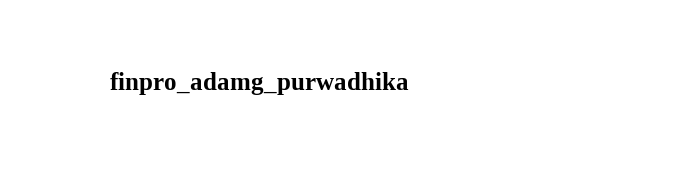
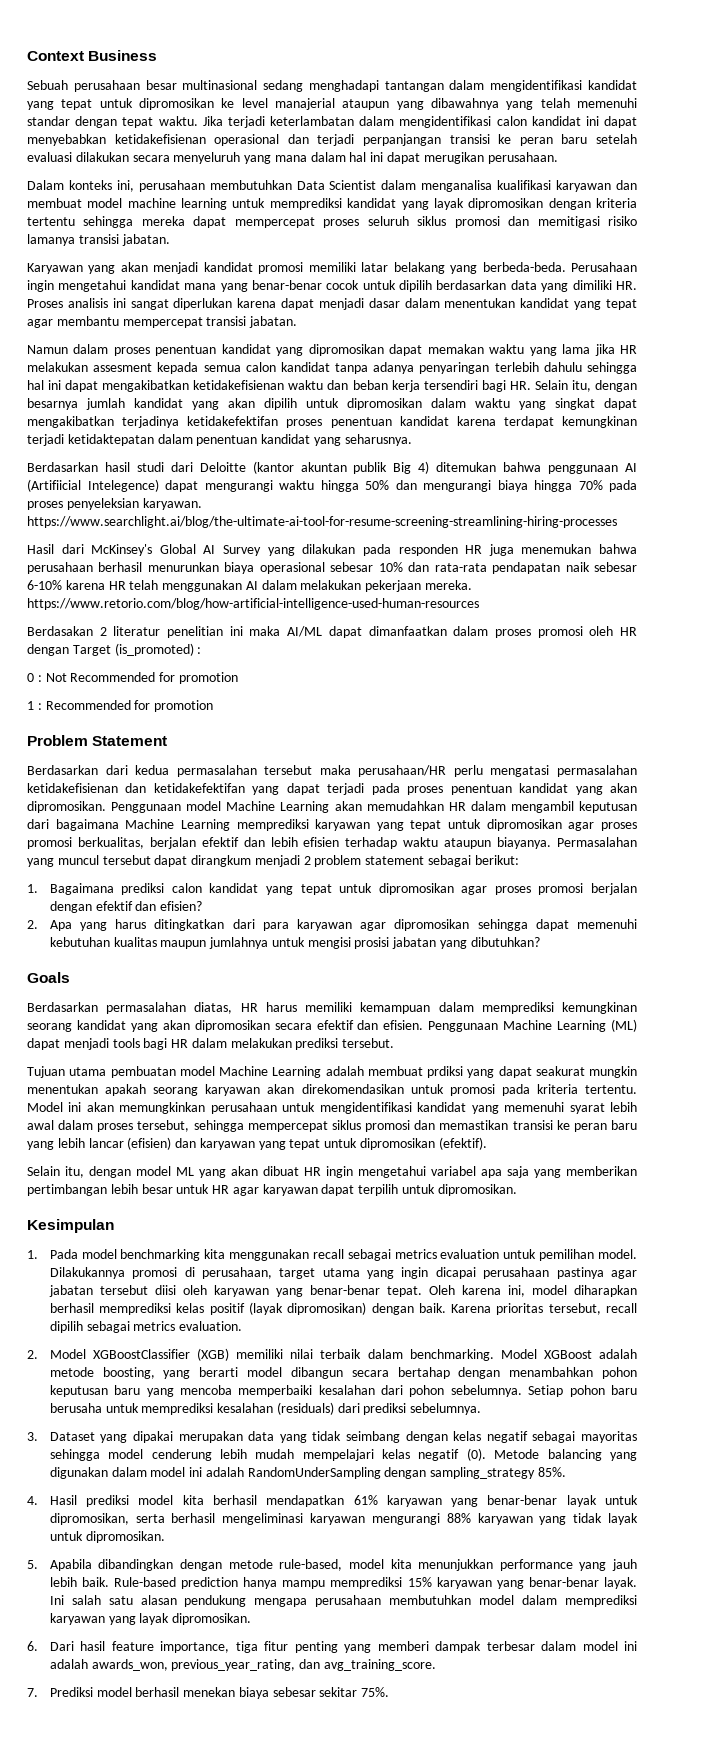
- finpro_adamg_purwadhika
+ Context Business
+ Sebuah perusahaan besar multinasional sedang menghadapi tantangan dalam mengidentifikasi kandidat yang tepat untuk dipromosikan ke level manajerial ataupun yang dibawahnya yang telah memenuhi standar dengan tepat waktu. Jika terjadi keterlambatan dalam mengidentifikasi calon kandidat ini dapat menyebabkan ketidakefisienan operasional dan terjadi perpanjangan transisi ke peran baru setelah evaluasi dilakukan secara menyeluruh yang mana dalam hal ini dapat merugikan perusahaan.
+ Dalam konteks ini, perusahaan membutuhkan Data Scientist dalam menganalisa kualifikasi karyawan dan membuat model machine learning untuk memprediksi kandidat yang layak dipromosikan dengan kriteria tertentu sehingga mereka dapat mempercepat proses seluruh siklus promosi dan memitigasi risiko lamanya transisi jabatan.
+ Karyawan yang akan menjadi kandidat promosi memiliki latar belakang yang berbeda-beda. Perusahaan ingin mengetahui kandidat mana yang benar-benar cocok untuk dipilih berdasarkan data yang dimiliki HR. Proses analisis ini sangat diperlukan karena dapat menjadi dasar dalam menentukan kandidat yang tepat agar membantu mempercepat transisi jabatan.
+ Namun dalam proses penentuan kandidat yang dipromosikan dapat memakan waktu yang lama jika HR melakukan assesment kepada semua calon kandidat tanpa adanya penyaringan terlebih dahulu sehingga hal ini dapat mengakibatkan ketidakefisienan waktu dan beban kerja tersendiri bagi HR. Selain itu, dengan besarnya jumlah kandidat yang akan dipilih untuk dipromosikan dalam waktu yang singkat dapat mengakibatkan terjadinya ketidakefektifan proses penentuan kandidat karena terdapat kemungkinan terjadi ketidaktepatan dalam penentuan kandidat yang seharusnya.
+ Berdasarkan hasil studi dari Deloitte (kantor akuntan publik Big 4) ditemukan bahwa penggunaan AI (Artifiicial Intelegence) dapat mengurangi waktu hingga 50% dan mengurangi biaya hingga 70% pada proses penyeleksian karyawan. https://www.searchlight.ai/blog/the-ultimate-ai-tool-for-resume-screening-streamlining-hiring-processes
+ Hasil dari McKinsey's Global AI Survey yang dilakukan pada responden HR juga menemukan bahwa perusahaan berhasil menurunkan biaya operasional sebesar 10% dan rata-rata pendapatan naik sebesar 6-10% karena HR telah menggunakan AI dalam melakukan pekerjaan mereka. https://www.retorio.com/blog/how-artificial-intelligence-used-human-resources
+ Berdasakan 2 literatur penelitian ini maka AI/ML dapat dimanfaatkan dalam proses promosi oleh HR dengan Target (is_promoted) :
+ 0 : Not Recommended for promotion
+ 1 : Recommended for promotion
+ Problem Statement
+ Berdasarkan dari kedua permasalahan tersebut maka perusahaan/HR perlu mengatasi permasalahan ketidakefisienan dan ketidakefektifan yang dapat terjadi pada proses penentuan kandidat yang akan dipromosikan. Penggunaan model Machine Learning akan memudahkan HR dalam mengambil keputusan dari bagaimana Machine Learning memprediksi karyawan yang tepat untuk dipromosikan agar proses promosi berkualitas, berjalan efektif dan lebih efisien terhadap waktu ataupun biayanya. Permasalahan yang muncul tersebut dapat dirangkum menjadi 2 problem statement sebagai berikut:
+ 1. Bagaimana prediksi calon kandidat yang tepat untuk dipromosikan agar proses promosi berjalan dengan efektif dan efisien?
+ 2. Apa yang harus ditingkatkan dari para karyawan agar dipromosikan sehingga dapat memenuhi kebutuhan kualitas maupun jumlahnya untuk mengisi prosisi jabatan yang dibutuhkan?
+ Goals
+ Berdasarkan permasalahan diatas, HR harus memiliki kemampuan dalam memprediksi kemungkinan seorang kandidat yang akan dipromosikan secara efektif dan efisien. Penggunaan Machine Learning (ML) dapat menjadi tools bagi HR dalam melakukan prediksi tersebut.
+ Tujuan utama pembuatan model Machine Learning adalah membuat prdiksi yang dapat seakurat mungkin menentukan apakah seorang karyawan akan direkomendasikan untuk promosi pada kriteria tertentu. Model ini akan memungkinkan perusahaan untuk mengidentifikasi kandidat yang memenuhi syarat lebih awal dalam proses tersebut, sehingga mempercepat siklus promosi dan memastikan transisi ke peran baru yang lebih lancar (efisien) dan karyawan yang tepat untuk dipromosikan (efektif).
+ Selain itu, dengan model ML yang akan dibuat HR ingin mengetahui variabel apa saja yang memberikan pertimbangan lebih besar untuk HR agar karyawan dapat terpilih untuk dipromosikan.
+ Kesimpulan
+ 1. Pada model benchmarking kita menggunakan recall sebagai metrics evaluation untuk pemilihan model. Dilakukannya promosi di perusahaan, target utama yang ingin dicapai perusahaan pastinya agar jabatan tersebut diisi oleh karyawan yang benar-benar tepat. Oleh karena ini, model diharapkan berhasil memprediksi kelas positif (layak dipromosikan) dengan baik. Karena prioritas tersebut, recall dipilih sebagai metrics evaluation.
+ 2. Model XGBoostClassifier (XGB) memiliki nilai terbaik dalam benchmarking. Model XGBoost adalah metode boosting, yang berarti model dibangun secara bertahap dengan menambahkan pohon keputusan baru yang mencoba memperbaiki kesalahan dari pohon sebelumnya. Setiap pohon baru berusaha untuk memprediksi kesalahan (residuals) dari prediksi sebelumnya.
+ 3. Dataset yang dipakai merupakan data yang tidak seimbang dengan kelas negatif sebagai mayoritas sehingga model cenderung lebih mudah mempelajari kelas negatif (0). Metode balancing yang digunakan dalam model ini adalah RandomUnderSampling dengan sampling_strategy 85%.
+ 4. Hasil prediksi model kita berhasil mendapatkan 61% karyawan yang benar-benar layak untuk dipromosikan, serta berhasil mengeliminasi karyawan mengurangi 88% karyawan yang tidak layak untuk dipromosikan.
+ 5. Apabila dibandingkan dengan metode rule-based, model kita menunjukkan performance yang jauh lebih baik. Rule-based prediction hanya mampu memprediksi 15% karyawan yang benar-benar layak. Ini salah satu alasan pendukung mengapa perusahaan membutuhkan model dalam memprediksi karyawan yang layak dipromosikan.
+ 6. Dari hasil feature importance, tiga fitur penting yang memberi dampak terbesar dalam model ini adalah awards_won, previous_year_rating, dan avg_training_score.
+ 7. Prediksi model berhasil menekan biaya sebesar sekitar 75%.

